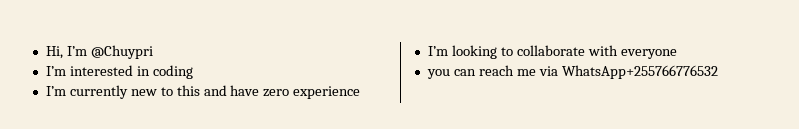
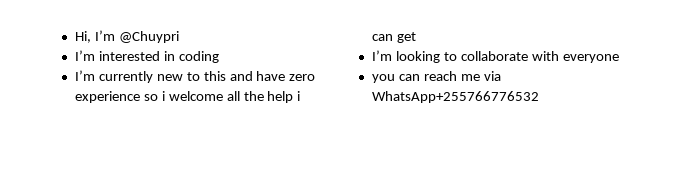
- I’m currently new to this and have zero experience
+ I’m currently new to this and have zero experience so i welcome all the help i can get

